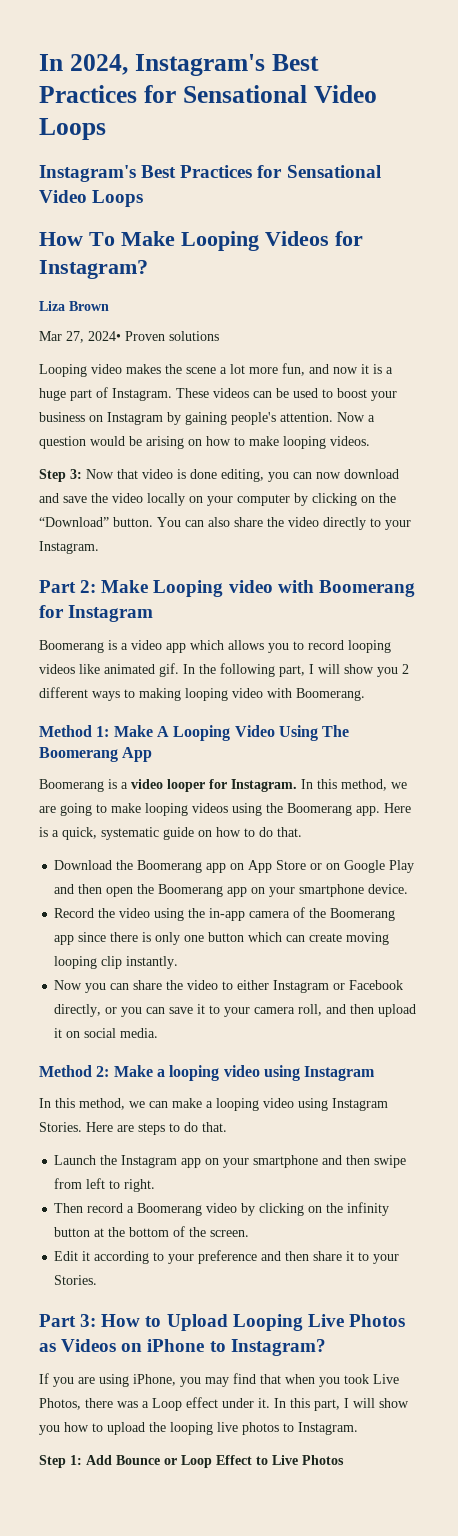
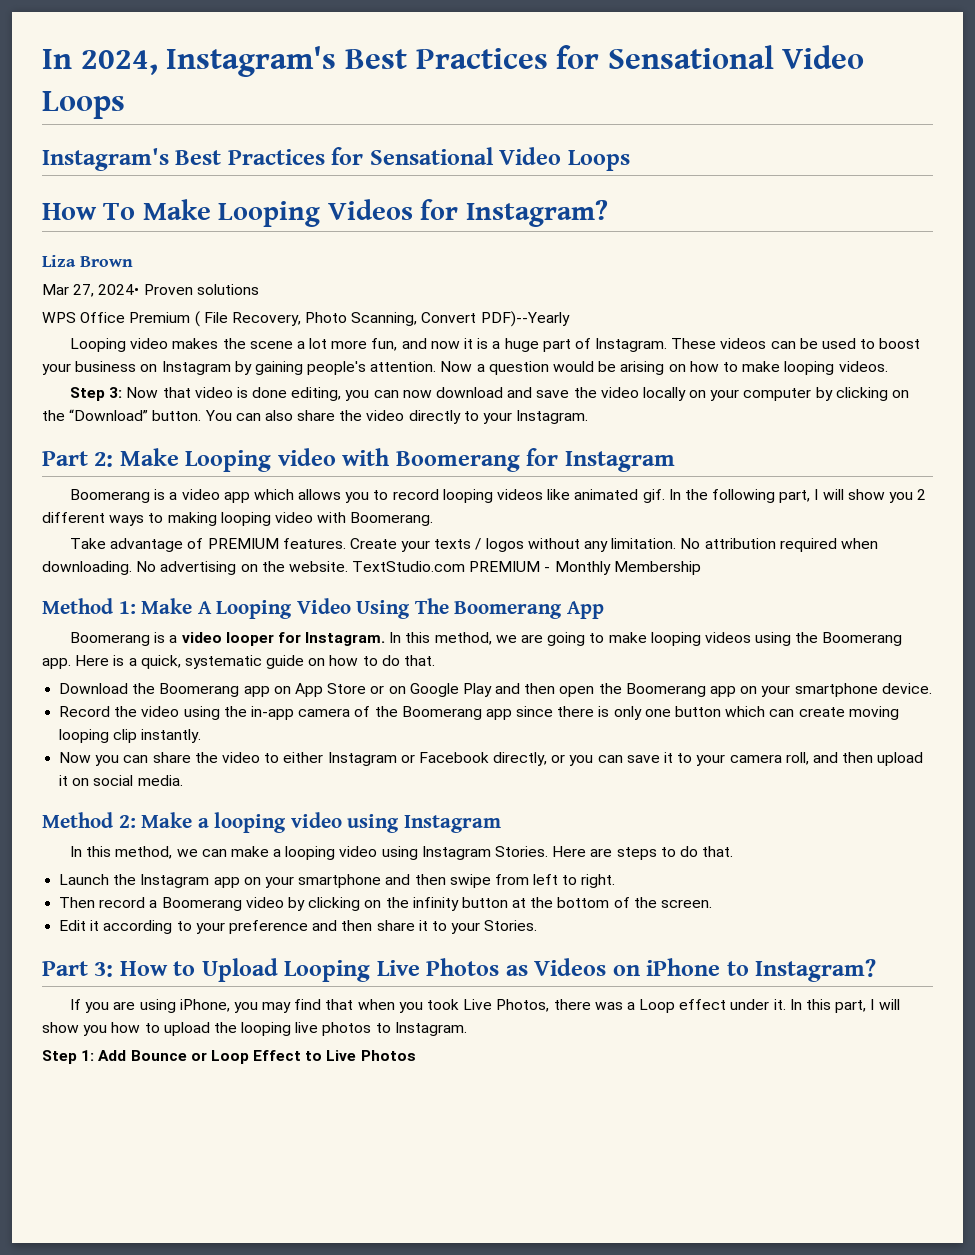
+ WPS Office Premium ( File Recovery, Photo Scanning, Convert PDF)--Yearly
+ Take advantage of PREMIUM features. Create your texts / logos without any limitation. No attribution required when downloading. No advertising on the website. TextStudio.com PREMIUM - Monthly Membership

